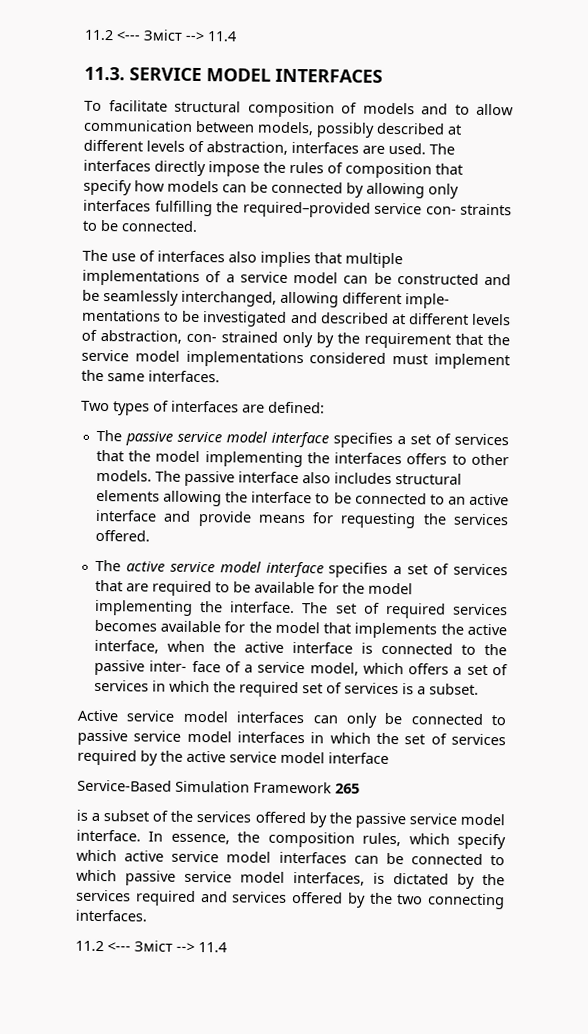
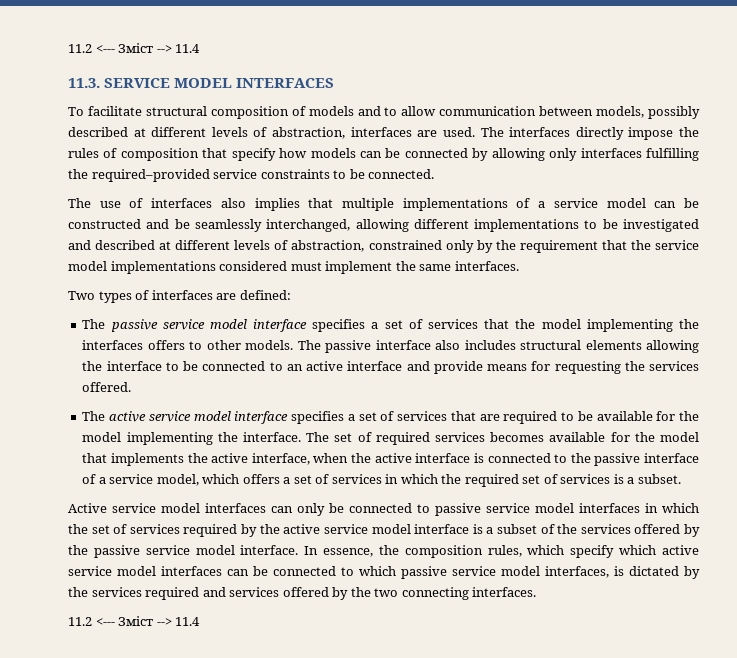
- The interfaces directly impose the rules of composition that specify how models can be connected by allowing only interfaces fulfilling the required–provided service con- straints to be connected.
+ The interfaces directly impose the rules of composition that specify how models can be connected by allowing only interfaces fulfilling the required–provided service constraints to be connected.
- The use of interfaces also implies that multiple implementations of a service model can be constructed and be seamlessly interchanged, allowing different imple- mentations to be investigated and described at different levels of abstraction, con- strained only by the requirement that the service model implementations considered must implement the same interfaces.
+ The use of interfaces also implies that multiple implementations of a service model can be constructed and be seamlessly interchanged, allowing different implementations to be investigated and described at different levels of abstraction, constrained only by the requirement that the service model implementations considered must implement the same interfaces.
- The set of required services becomes available for the model that implements the active interface, when the active interface is connected to the passive inter- face of a service model, which offers a set of services in which the required set of services is a subset.
+ The set of required services becomes available for the model that implements the active interface, when the active interface is connected to the passive interface of a service model, which offers a set of services in which the required set of services is a subset.
- Active service model interfaces can only be connected to passive service model interfaces in which the set of services required by the active service model interface
- Service-Based Simulation Framework 265
- is a subset of the services offered by the passive service model interface.
+ Active service model interfaces can only be connected to passive service model interfaces in which the set of services required by the active service model interface is a subset of the services offered by the passive service model interface.

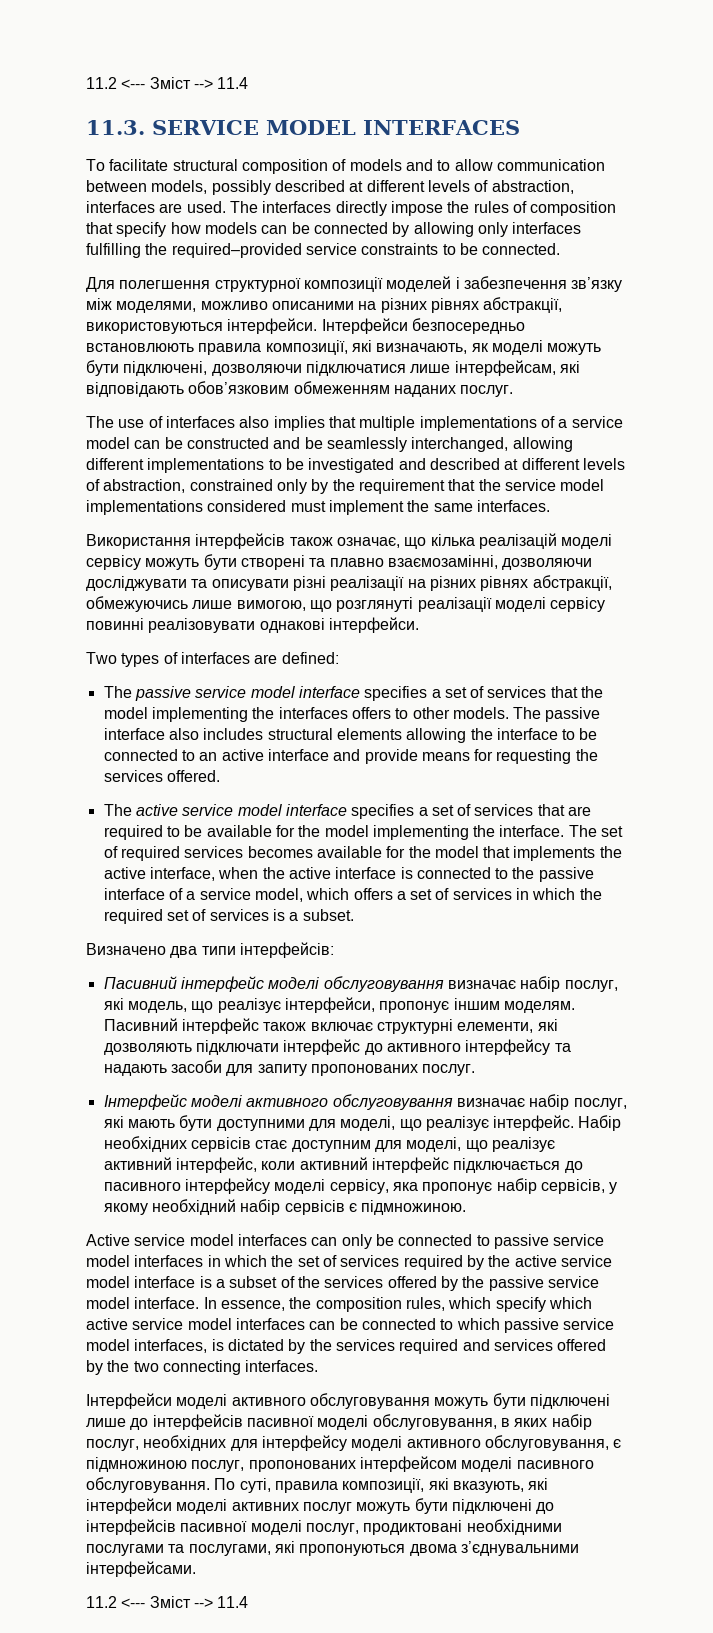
+ Для полегшення структурної композиції моделей і забезпечення зв’язку між моделями, можливо описаними на різних рівнях абстракції, використовуються інтерфейси. Інтерфейси безпосередньо встановлюють правила композиції, які визначають, як моделі можуть бути підключені, дозволяючи підключатися лише інтерфейсам, які відповідають обов’язковим обмеженням наданих послуг.
+ Використання інтерфейсів також означає, що кілька реалізацій моделі сервісу можуть бути створені та плавно взаємозамінні, дозволяючи досліджувати та описувати різні реалізації на різних рівнях абстракції, обмежуючись лише вимогою, що розглянуті реалізації моделі сервісу повинні реалізовувати однакові інтерфейси.
+ Визначено два типи інтерфейсів:
+ Пасивний інтерфейс моделі обслуговування визначає набір послуг, які модель, що реалізує інтерфейси, пропонує іншим моделям. Пасивний інтерфейс також включає структурні елементи, які дозволяють підключати інтерфейс до активного інтерфейсу та надають засоби для запиту пропонованих послуг.
+ Інтерфейс моделі активного обслуговування визначає набір послуг, які мають бути доступними для моделі, що реалізує інтерфейс. Набір необхідних сервісів стає доступним для моделі, що реалізує активний інтерфейс, коли активний інтерфейс підключається до пасивного інтерфейсу моделі сервісу, яка пропонує набір сервісів, у якому необхідний набір сервісів є підмножиною.
+ Інтерфейси моделі активного обслуговування можуть бути підключені лише до інтерфейсів пасивної моделі обслуговування, в яких набір послуг, необхідних для інтерфейсу моделі активного обслуговування, є підмножиною послуг, пропонованих інтерфейсом моделі пасивного обслуговування. По суті, правила композиції, які вказують, які інтерфейси моделі активних послуг можуть бути підключені до інтерфейсів пасивної моделі послуг, продиктовані необхідними послугами та послугами, які пропонуються двома з’єднувальними інтерфейсами.

